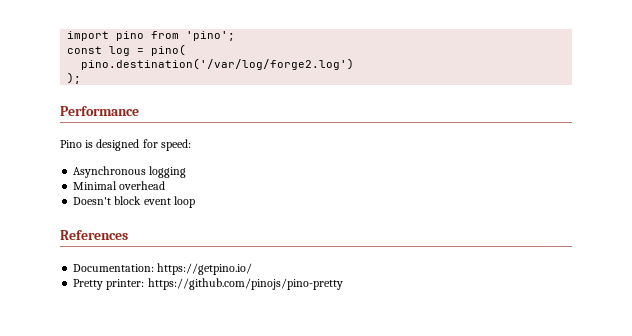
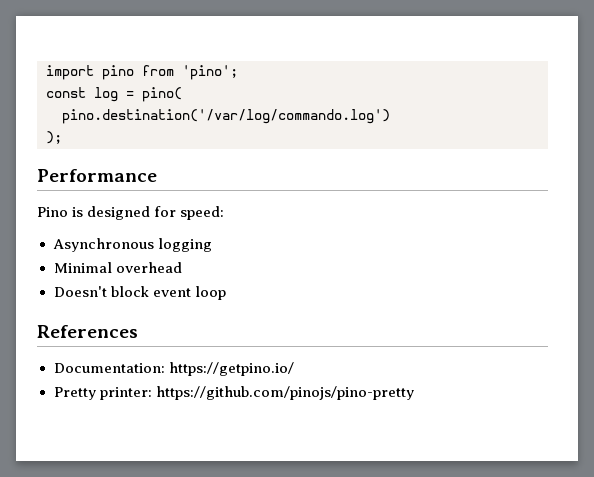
- pino.destination('/var/log/forge2.log')
+ pino.destination('/var/log/commando.log')

